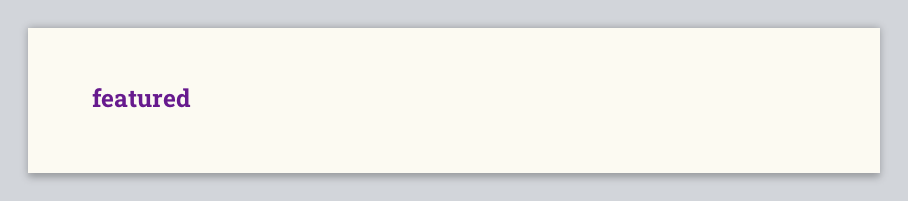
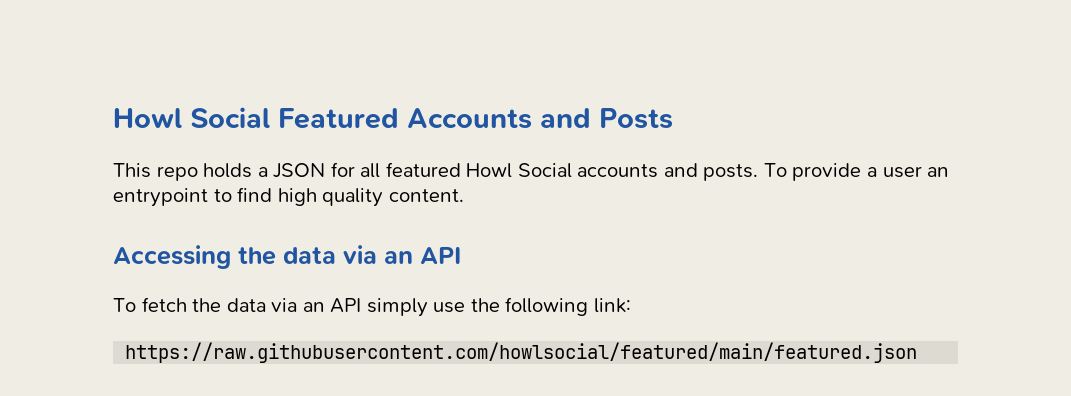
- featured
+ Howl Social Featured Accounts and Posts
+ This repo holds a JSON for all featured Howl Social accounts and posts. To provide a user an entrypoint to find high quality content.
+ Accessing the data via an API
+ To fetch the data via an API simply use the following link:
+ https://raw.githubusercontent.com/howlsocial/featured/main/featured.json

